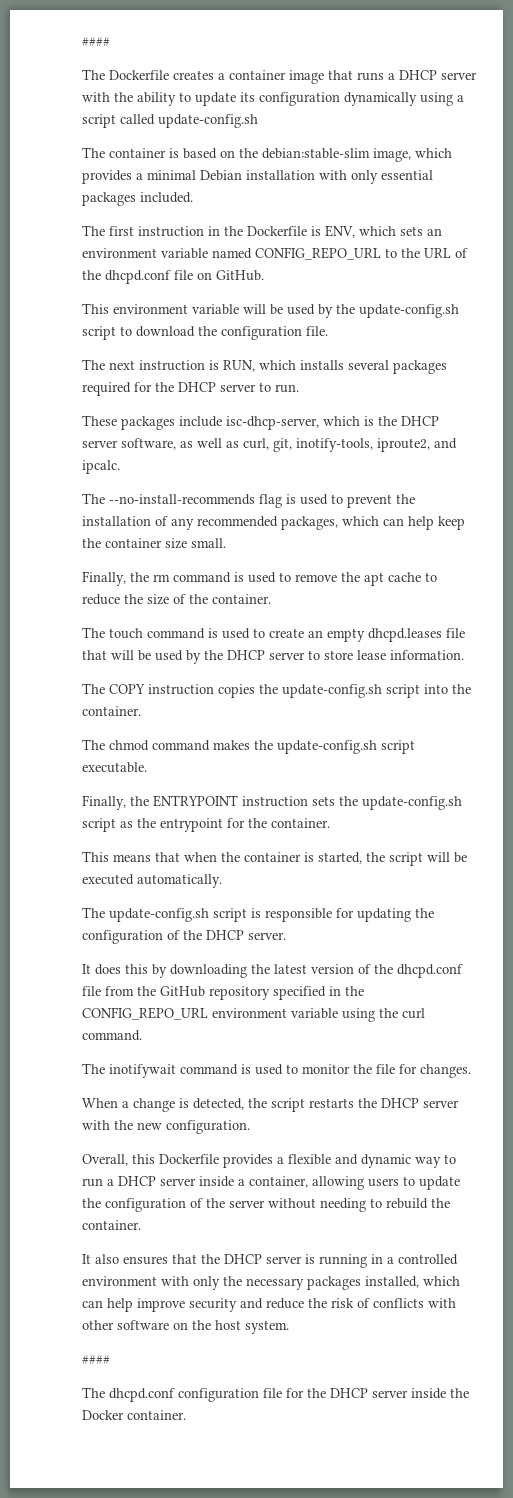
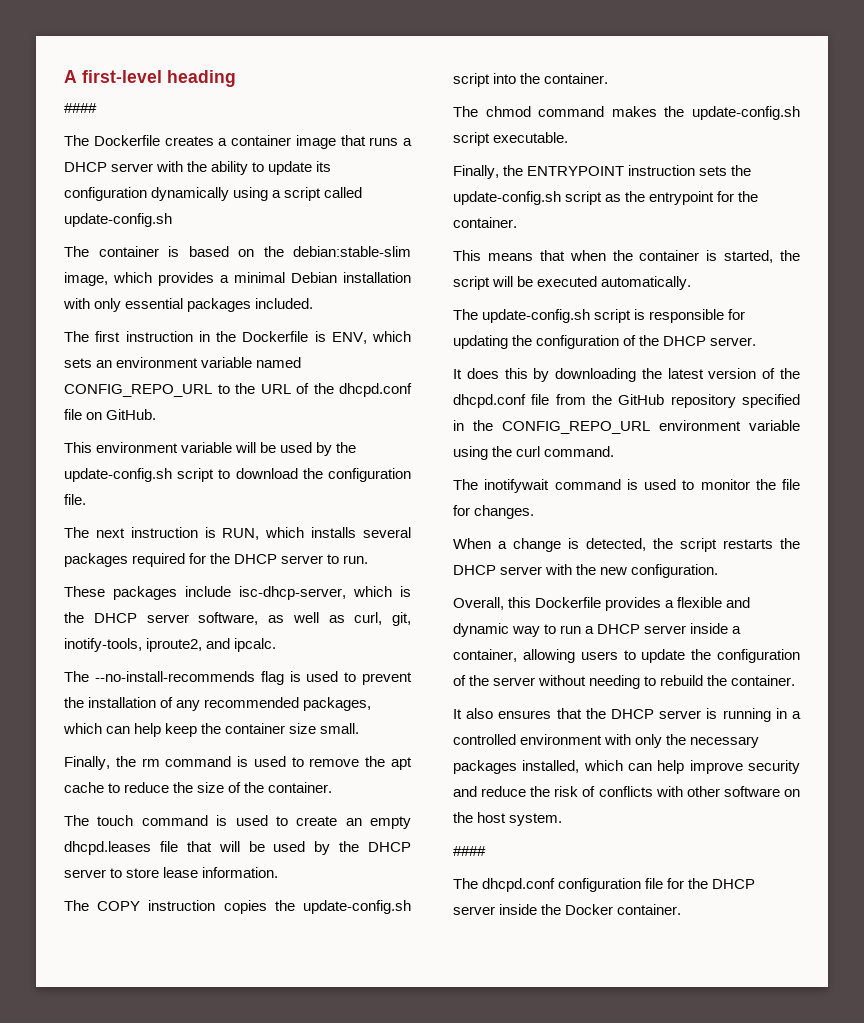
+ A first-level heading

